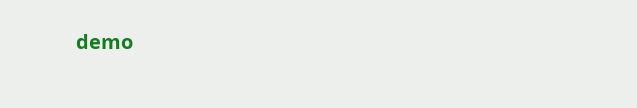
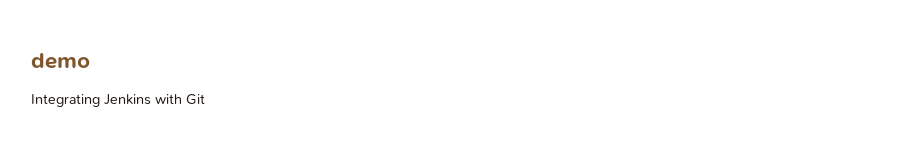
+ Integrating Jenkins with Git

